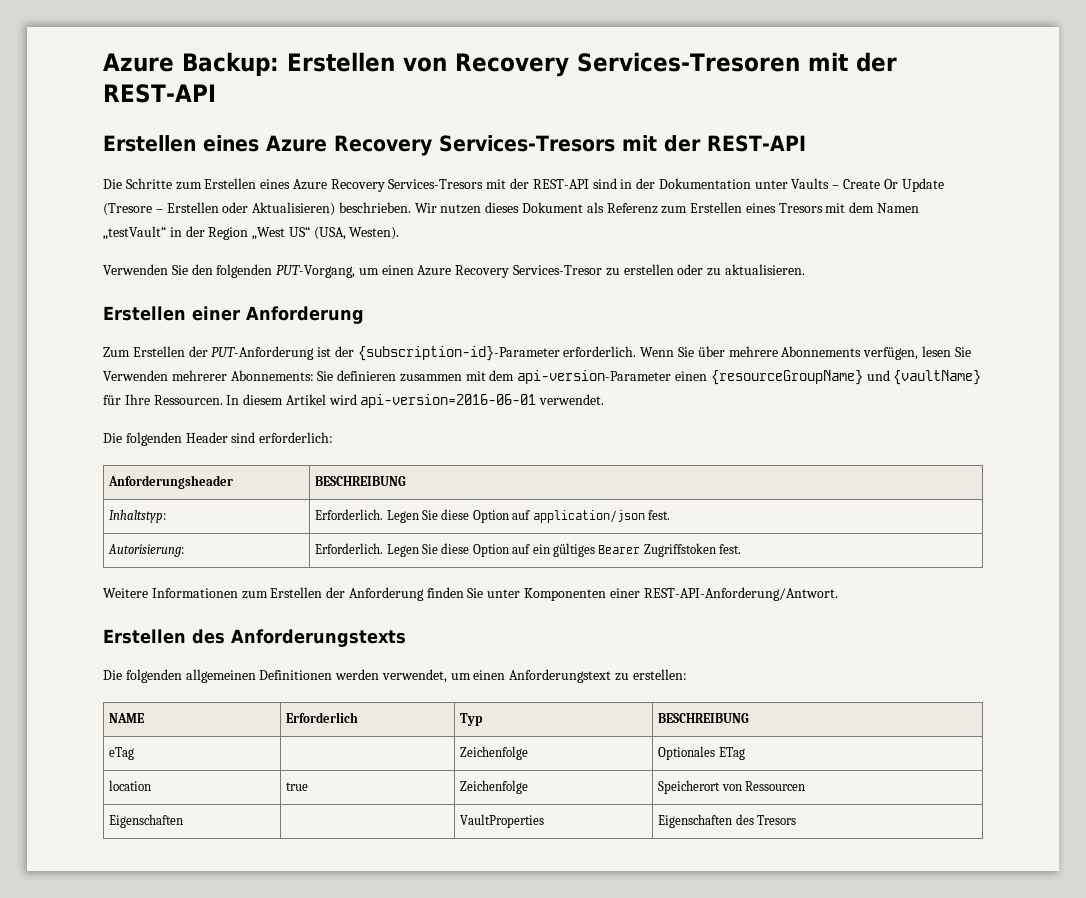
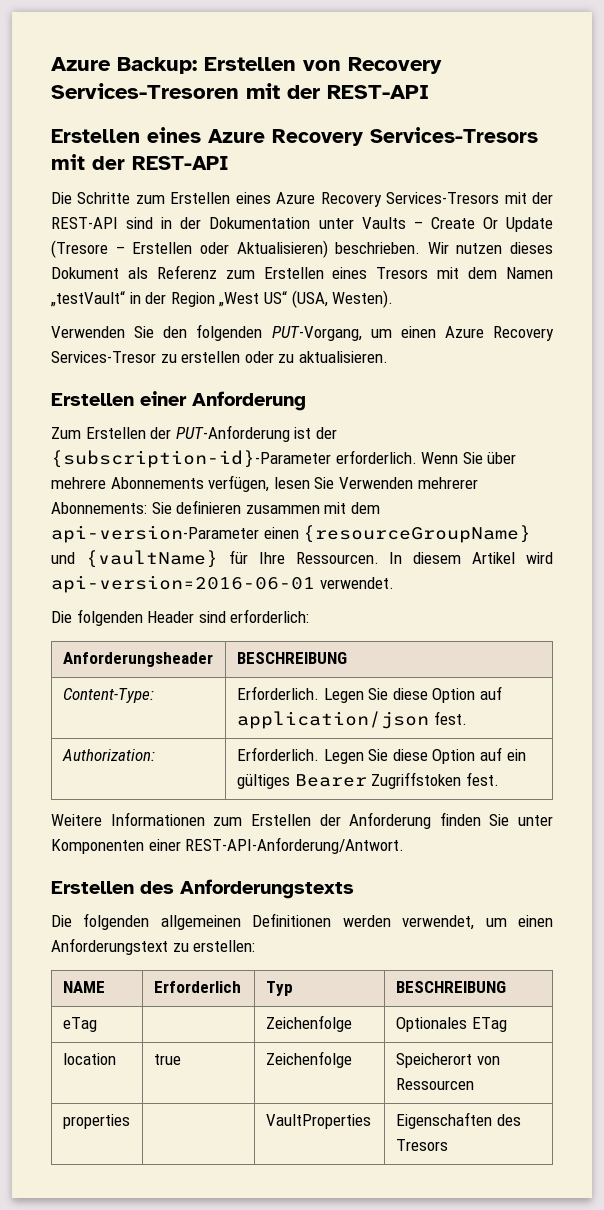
- Inhaltstyp: | Erforderlich. Legen Sie diese Option auf application/json fest.
+ Content-Type: | Erforderlich. Legen Sie diese Option auf application/json fest.
- Autorisierung: | Erforderlich. Legen Sie diese Option auf ein gültiges Bearer Zugriffstoken fest.
+ Authorization: | Erforderlich. Legen Sie diese Option auf ein gültiges Bearer Zugriffstoken fest.
- Eigenschaften | | VaultProperties | Eigenschaften des Tresors
+ properties | | VaultProperties | Eigenschaften des Tresors

